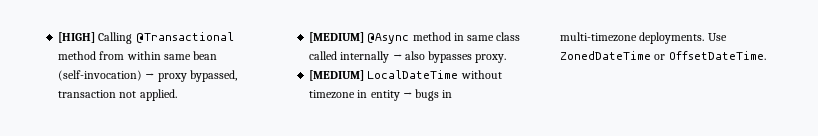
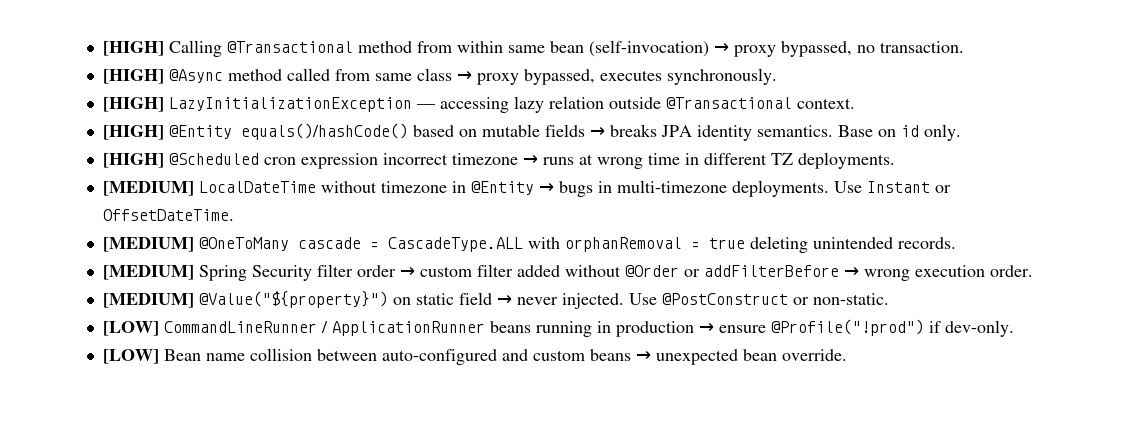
- [HIGH] Calling @Transactional method from within same bean (self-invocation) → proxy bypassed, transaction not applied.
- [MEDIUM] @Async method in same class called internally → also bypasses proxy.
+ [HIGH] Calling @Transactional method from within same bean (self-invocation) → proxy bypassed, no transaction.
+ [HIGH] @Async method called from same class → proxy bypassed, executes synchronously.
+ [HIGH] LazyInitializationException — accessing lazy relation outside @Transactional context.
+ [HIGH] @Entity equals()/hashCode() based on mutable fields → breaks JPA identity semantics. Base on id only.
+ [HIGH] @Scheduled cron expression incorrect timezone → runs at wrong time in different TZ deployments.
- [MEDIUM] LocalDateTime without timezone in entity → bugs in multi-timezone deployments.
+ [MEDIUM] LocalDateTime without timezone in @Entity → bugs in multi-timezone deployments.
- Use ZonedDateTime or OffsetDateTime.
+ Use Instant or OffsetDateTime.
+ [MEDIUM] @OneToMany cascade = CascadeType.ALL with orphanRemoval = true deleting unintended records.
+ [MEDIUM] Spring Security filter order → custom filter added without @Order or addFilterBefore → wrong execution order.
+ [MEDIUM] @Value("${property}") on static field → never injected. Use @PostConstruct or non-static.
+ [LOW] CommandLineRunner / ApplicationRunner beans running in production → ensure @Profile("!prod") if dev-only.
+ [LOW] Bean name collision between auto-configured and custom beans → unexpected bean override.

